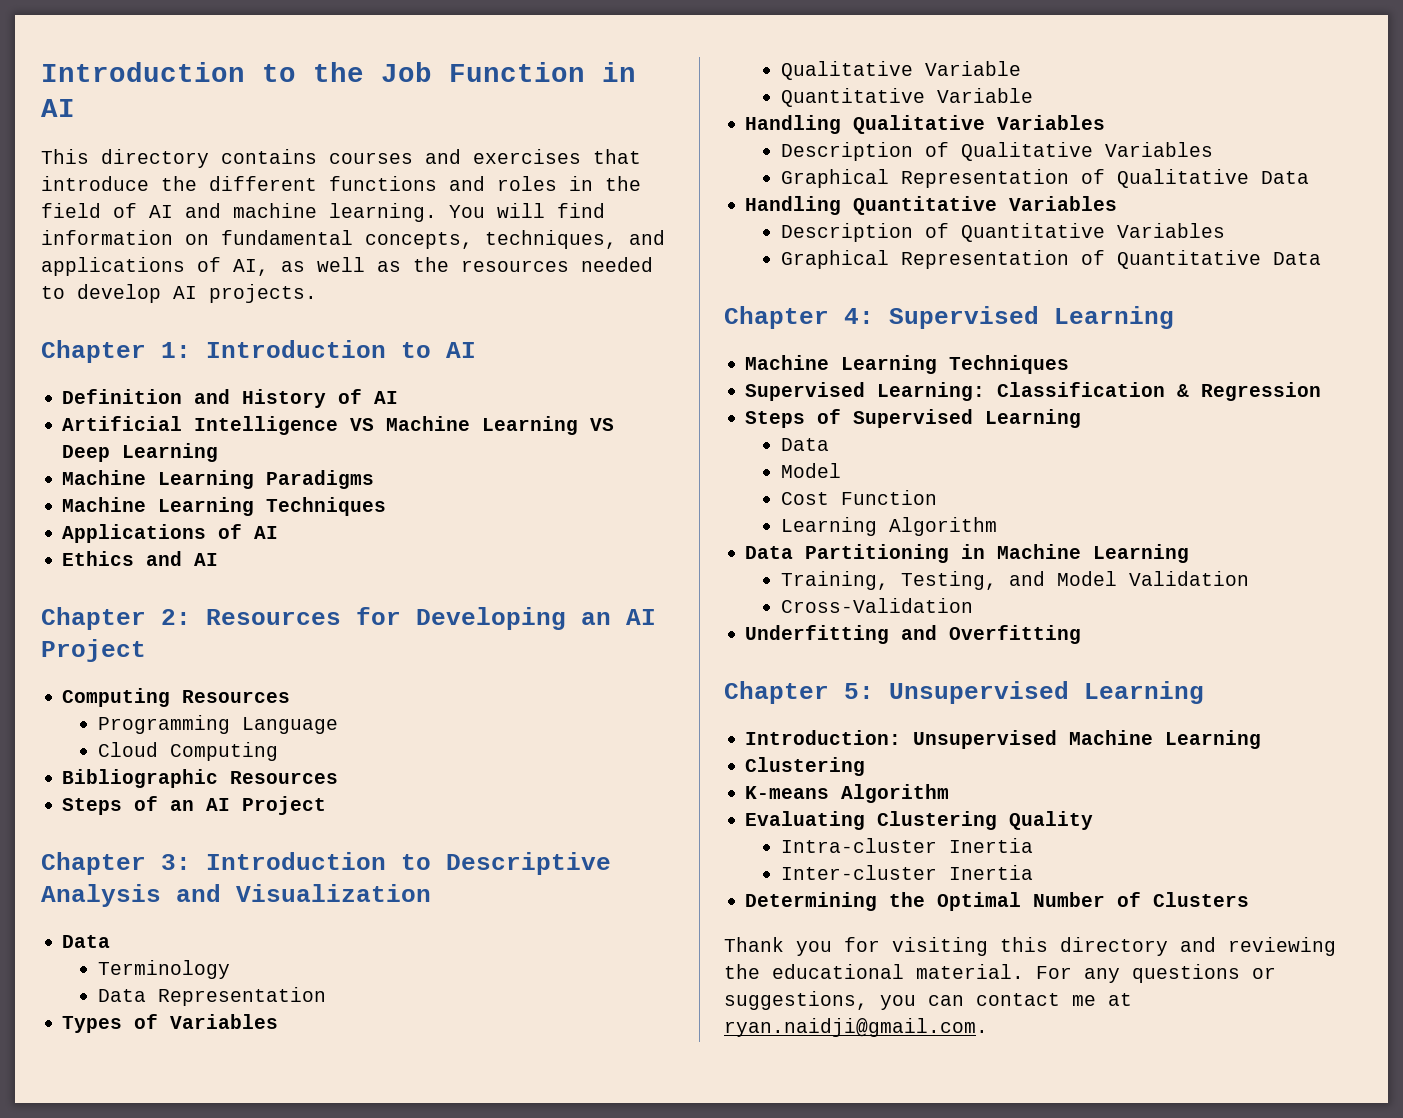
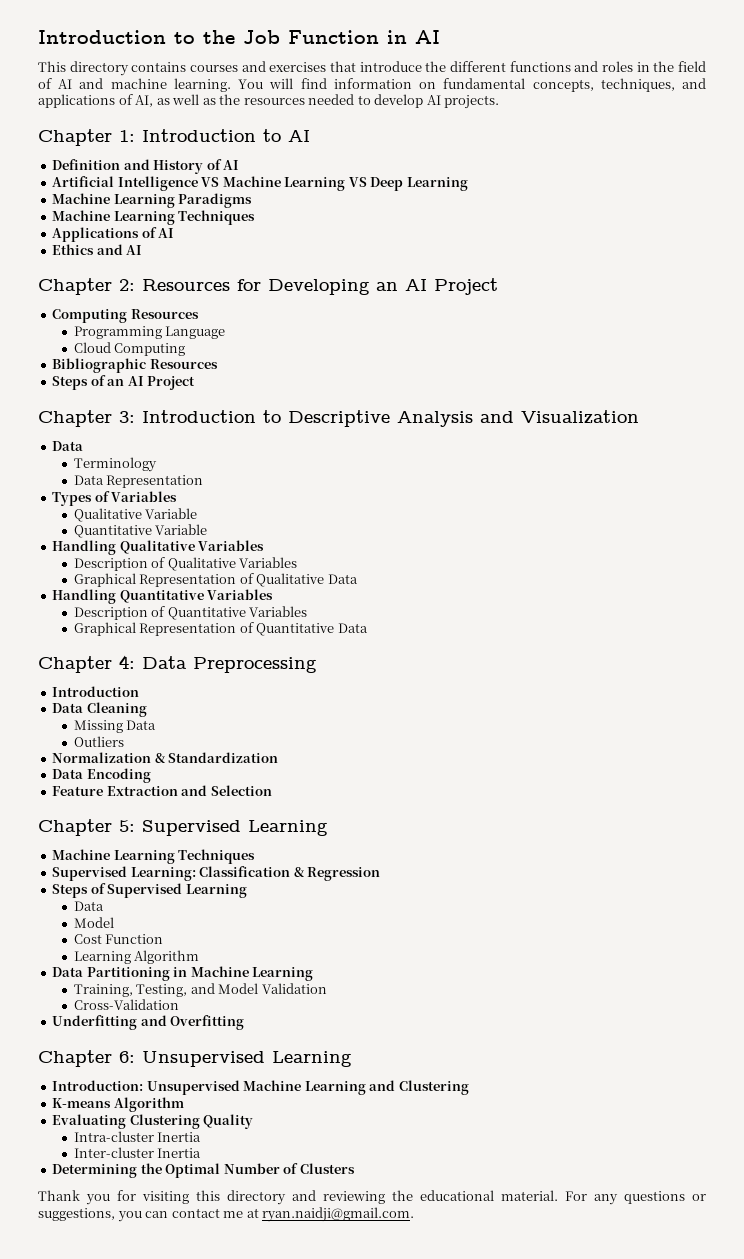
- Chapter 4: Supervised Learning
+ Chapter 4: Data Preprocessing
+ Introduction
+ Data Cleaning
+ Missing Data
+ Outliers
+ Normalization & Standardization
+ Data Encoding
+ Feature Extraction and Selection
+ Chapter 5: Supervised Learning
- Chapter 5: Unsupervised Learning
+ Chapter 6: Unsupervised Learning
- Introduction: Unsupervised Machine Learning
- Clustering
+ Introduction: Unsupervised Machine Learning and Clustering

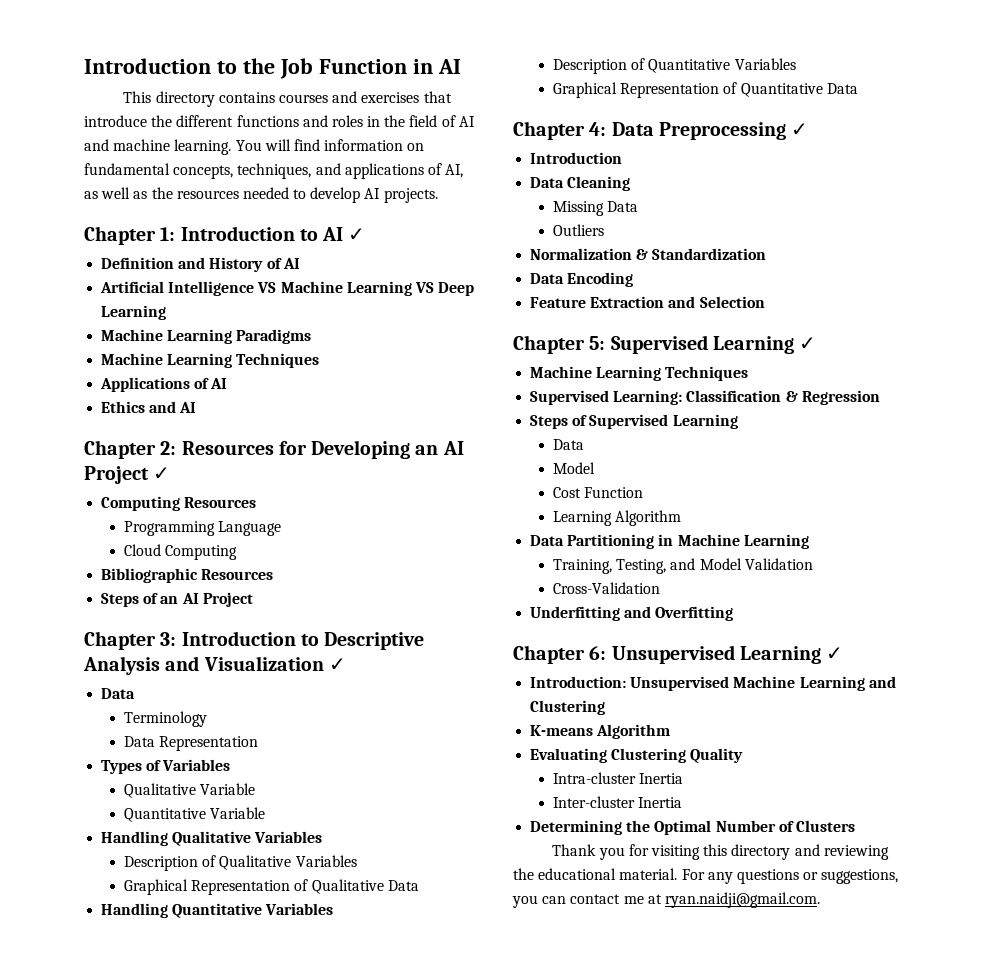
- Chapter 1: Introduction to AI
+ Chapter 1: Introduction to AI ✓
- Chapter 2: Resources for Developing an AI Project
+ Chapter 2: Resources for Developing an AI Project ✓
- Chapter 3: Introduction to Descriptive Analysis and Visualization
+ Chapter 3: Introduction to Descriptive Analysis and Visualization ✓
- Chapter 4: Data Preprocessing
+ Chapter 4: Data Preprocessing ✓
- Chapter 5: Supervised Learning
+ Chapter 5: Supervised Learning ✓
- Chapter 6: Unsupervised Learning
+ Chapter 6: Unsupervised Learning ✓

